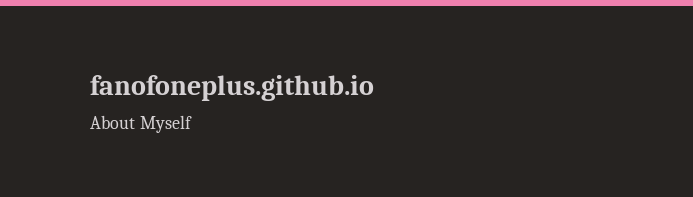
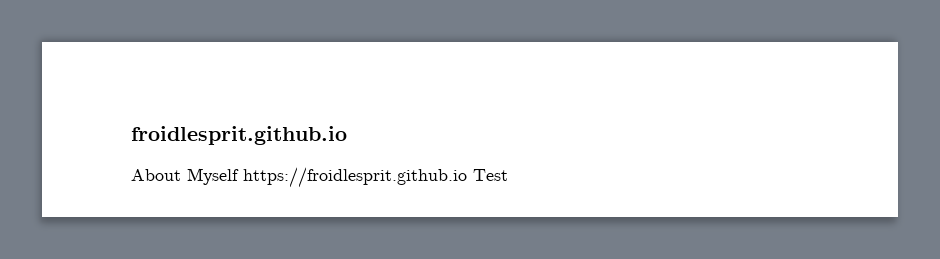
- fanofoneplus.github.io
+ froidlesprit.github.io
- About Myself
+ About Myself https://froidlesprit.github.io Test

